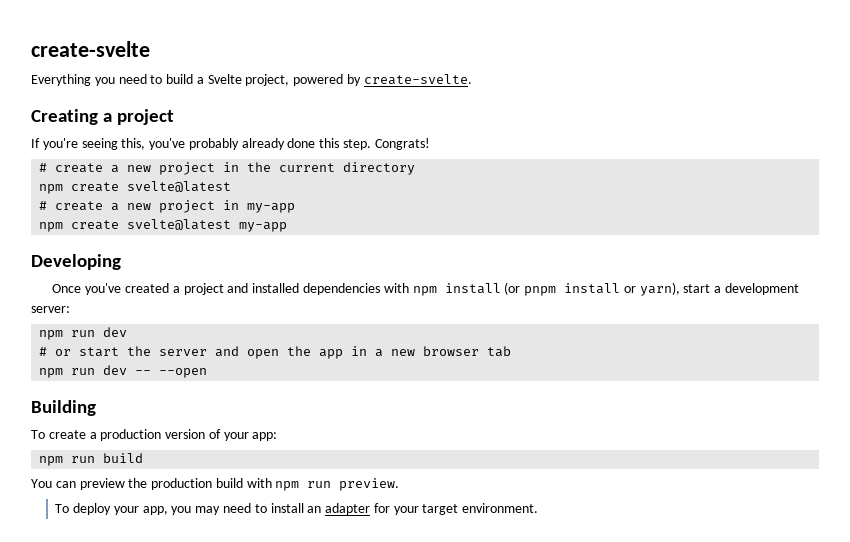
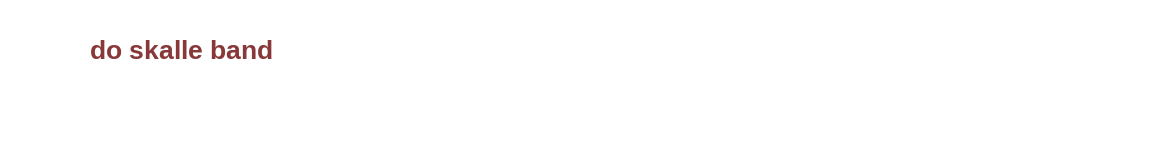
- create-svelte
- Everything you need to build a Svelte project, powered by create-svelte.
- Creating a project
- If you're seeing this, you've probably already done this step. Congrats!
- # create a new project in the current directory
- npm create svelte@latest
- # create a new project in my-app
- npm create svelte@latest my-app
- Developing
- Once you've created a project and installed dependencies with npm install (or pnpm install or yarn), start a development server:
- npm run dev
- # or start the server and open the app in a new browser tab
- npm run dev -- --open
- Building
- To create a production version of your app:
- npm run build
- You can preview the production build with npm run preview.
- To deploy your app, you may need to install an adapter for your target environment.
+ do skalle band

